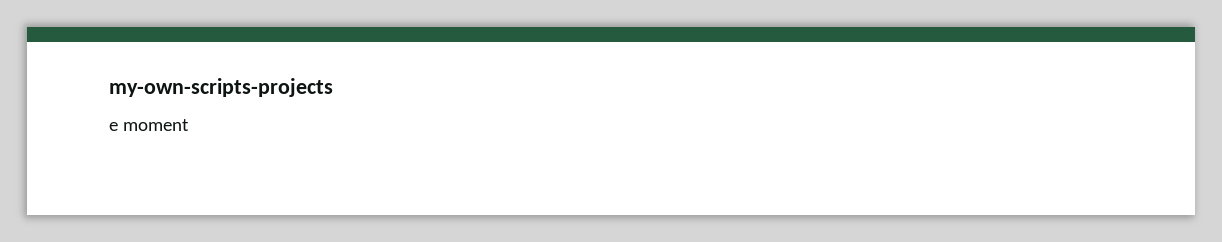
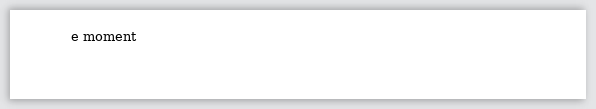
- my-own-scripts-projects

